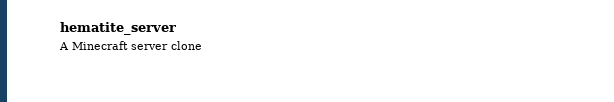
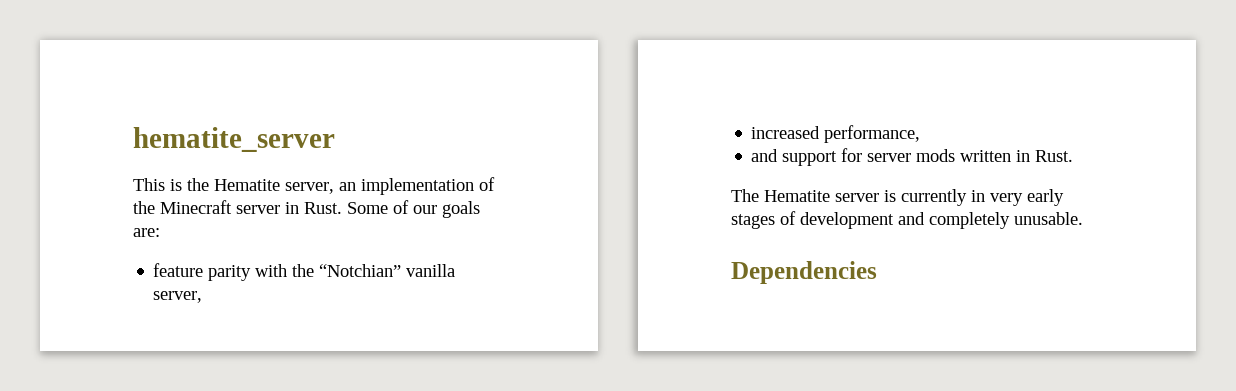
- A Minecraft server clone
+ This is the Hematite server, an implementation of the Minecraft server in Rust. Some of our goals are:
+ feature parity with the “Notchian” vanilla server,
+ increased performance,
+ and support for server mods written in Rust.
+ The Hematite server is currently in very early stages of development and completely unusable.
+ Dependencies

